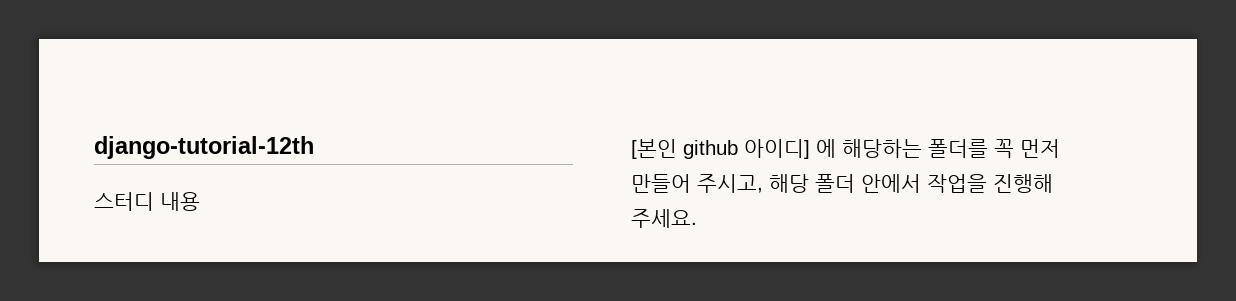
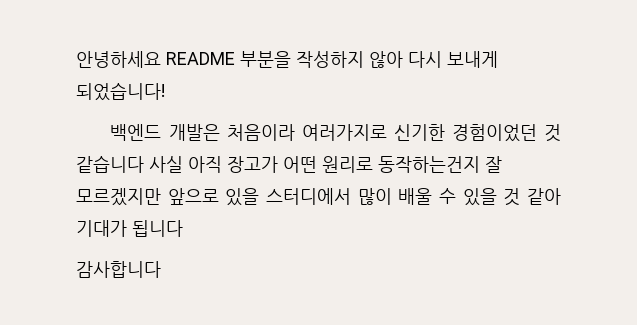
- django-tutorial-12th
- 스터디 내용
- [본인 github 아이디] 에 해당하는 폴더를 꼭 먼저 만들어 주시고, 해당 폴더 안에서 작업을 진행해 주세요.
+ 안녕하세요 README 부분을 작성하지 않아 다시 보내게 되었습니다!
+ 백엔드 개발은 처음이라 여러가지로 신기한 경험이었던 것 같습니다 사실 아직 장고가 어떤 원리로 동작하는건지 잘 모르겠지만 앞으로 있을 스터디에서 많이 배울 수 있을 것 같아 기대가 됩니다
+ 감사합니다

